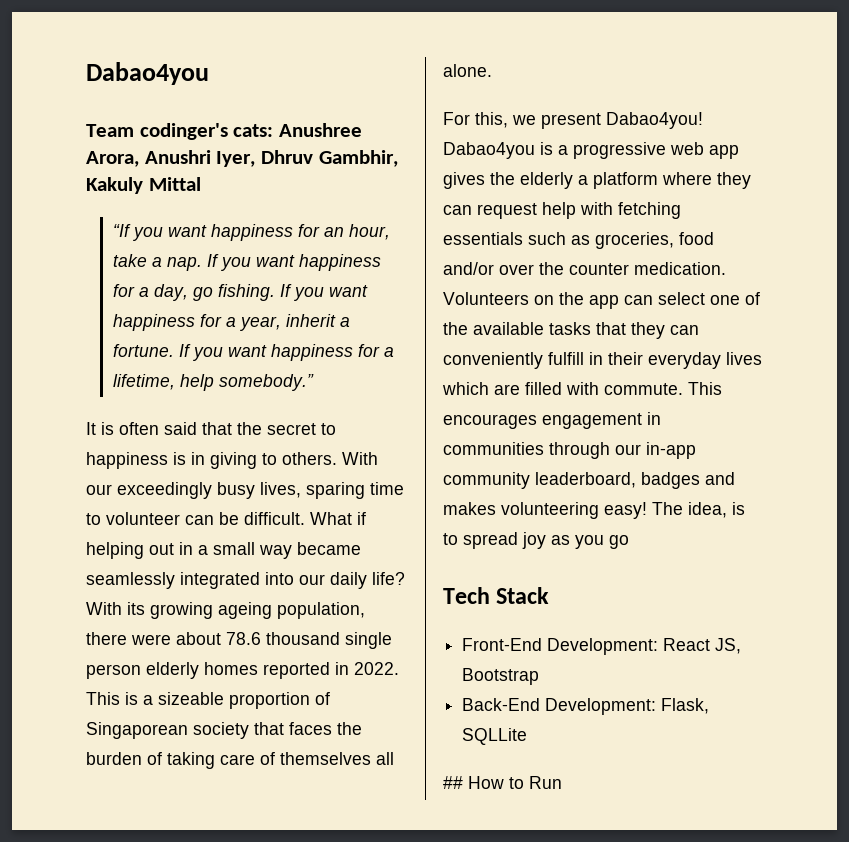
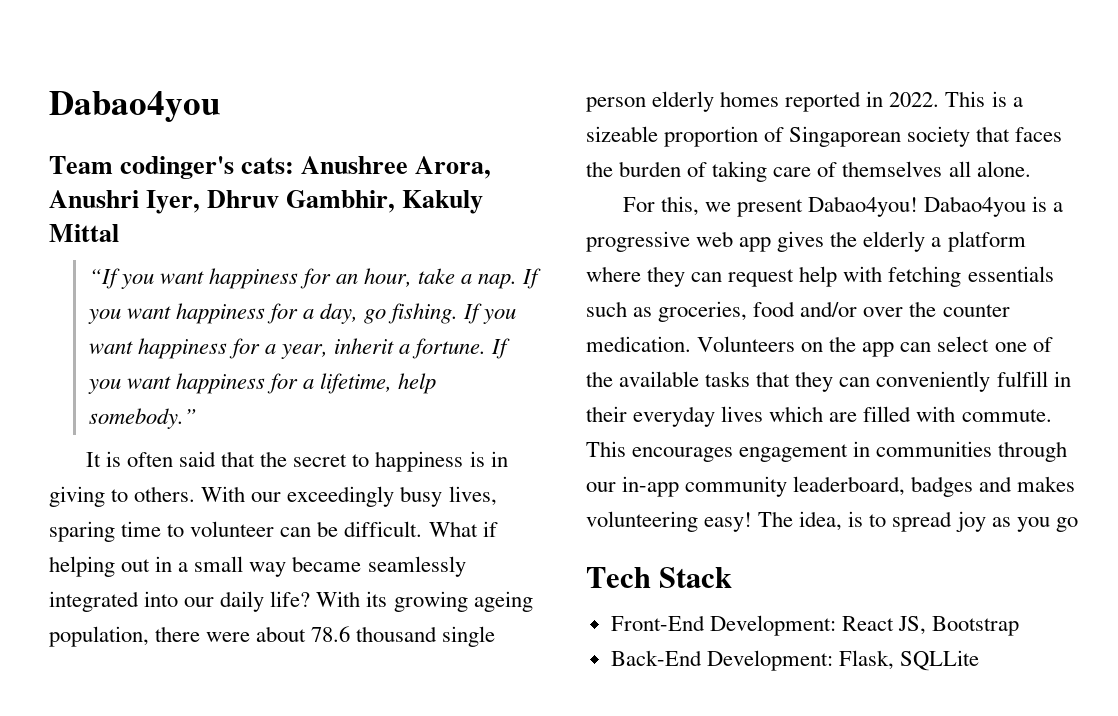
- ## How to Run

